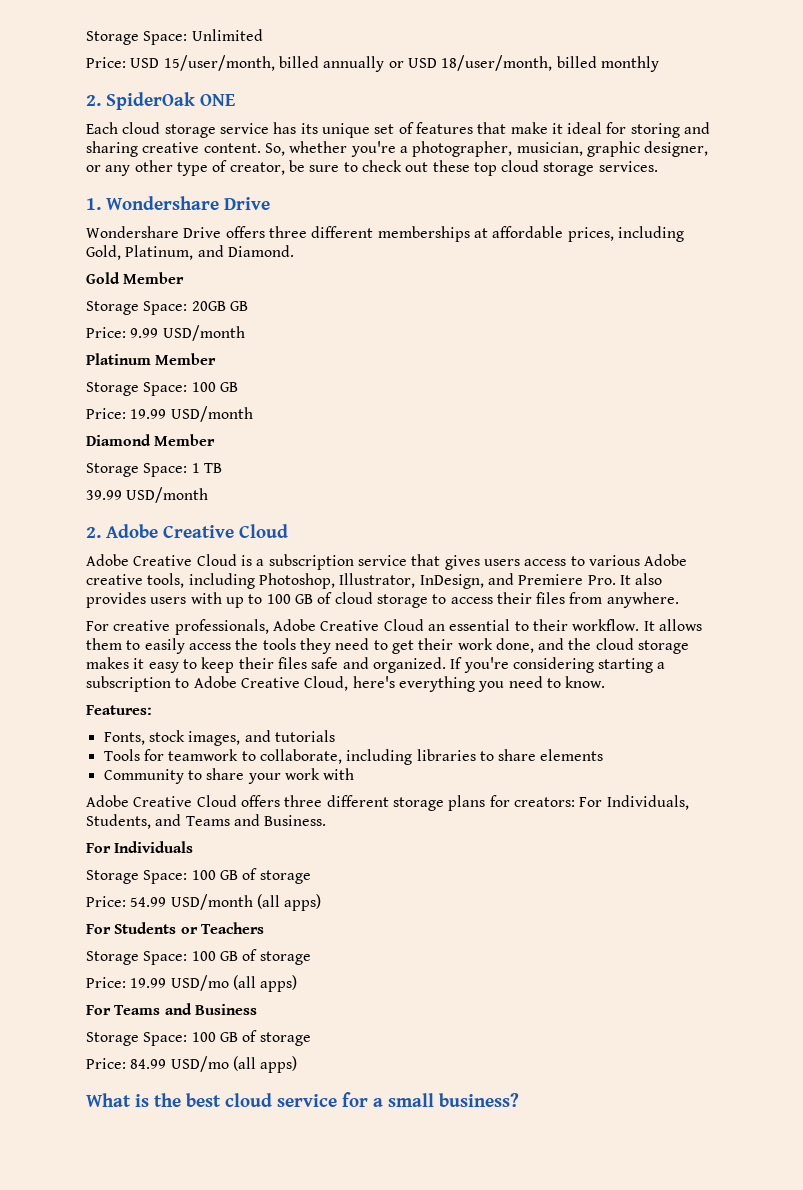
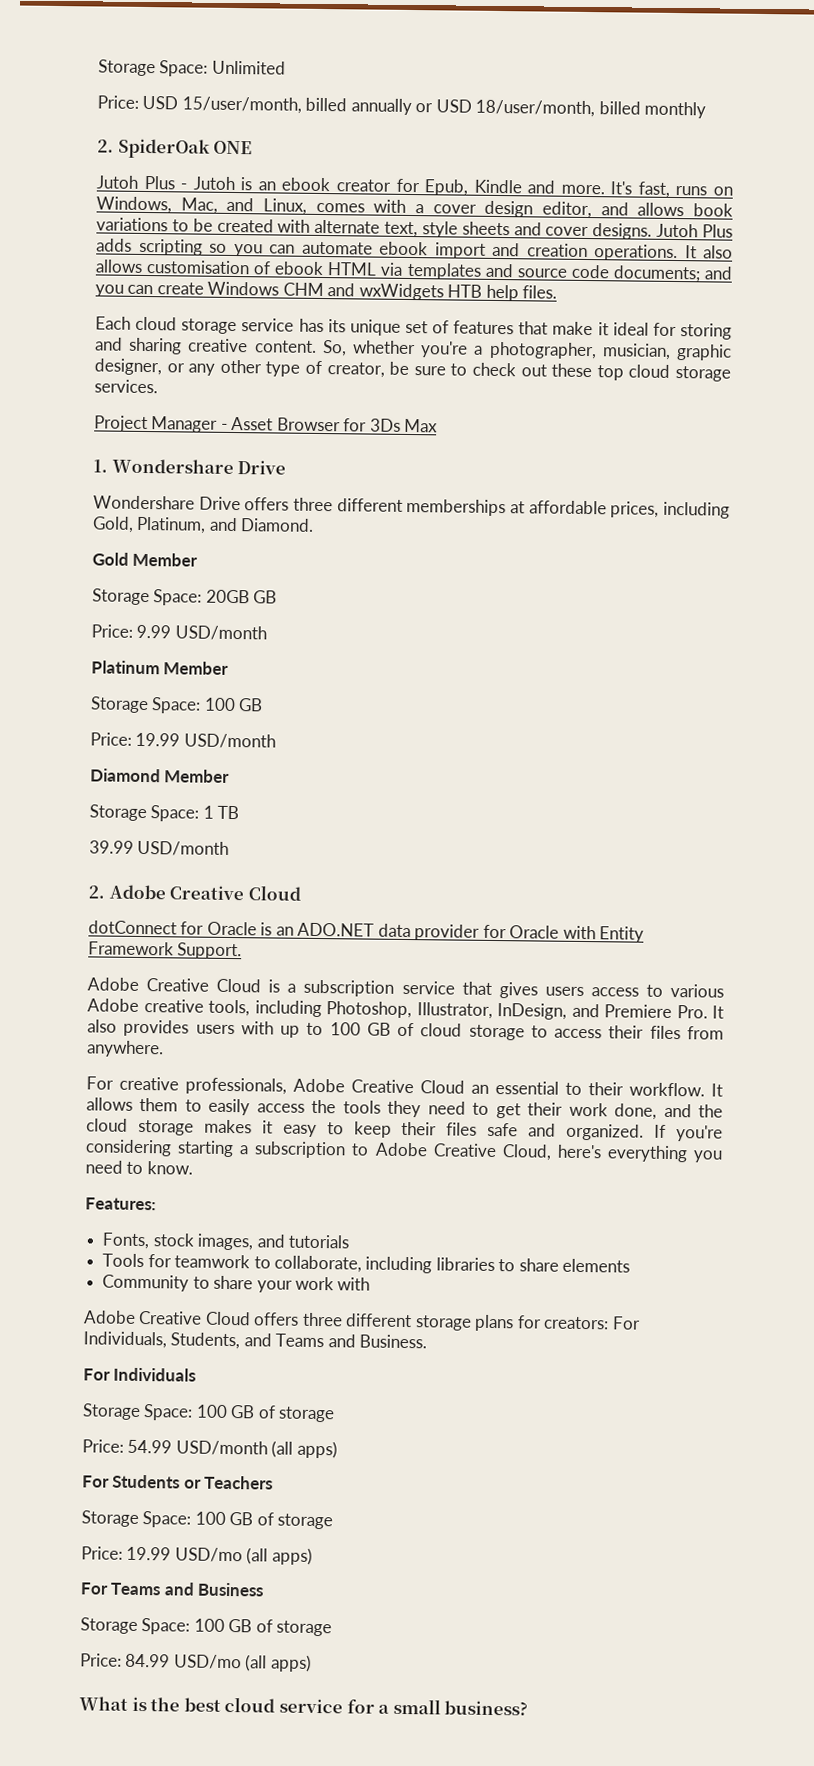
+ Jutoh Plus - Jutoh is an ebook creator for Epub, Kindle and more. It's fast, runs on Windows, Mac, and Linux, comes with a cover design editor, and allows book variations to be created with alternate text, style sheets and cover designs. Jutoh Plus adds scripting so you can automate ebook import and creation operations. It also allows customisation of ebook HTML via templates and source code documents; and you can create Windows CHM and wxWidgets HTB help files.
+ Project Manager - Asset Browser for 3Ds Max
+ dotConnect for Oracle is an ADO.NET data provider for Oracle with Entity Framework Support.

